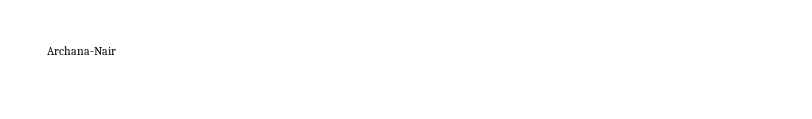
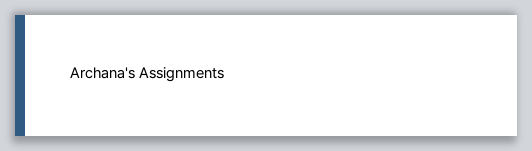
- Archana-Nair
+ Archana's Assignments

